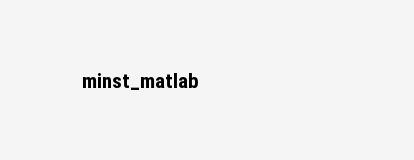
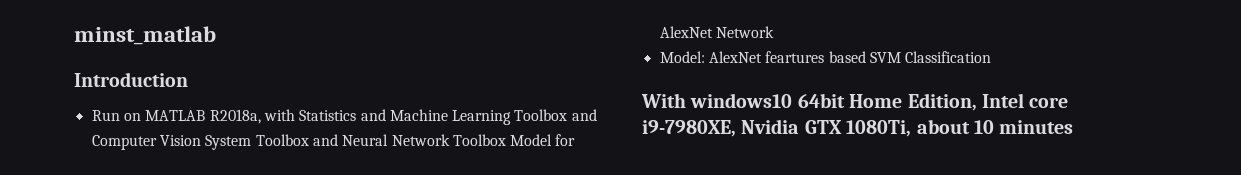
+ Introduction
+ Run on MATLAB R2018a, with Statistics and Machine Learning Toolbox and Computer Vision System Toolbox and Neural Network Toolbox Model for AlexNet Network
+ Model: AlexNet feartures based SVM Classification
+ With windows10 64bit Home Edition, Intel core i9-7980XE, Nvidia GTX 1080Ti, about 10 minutes

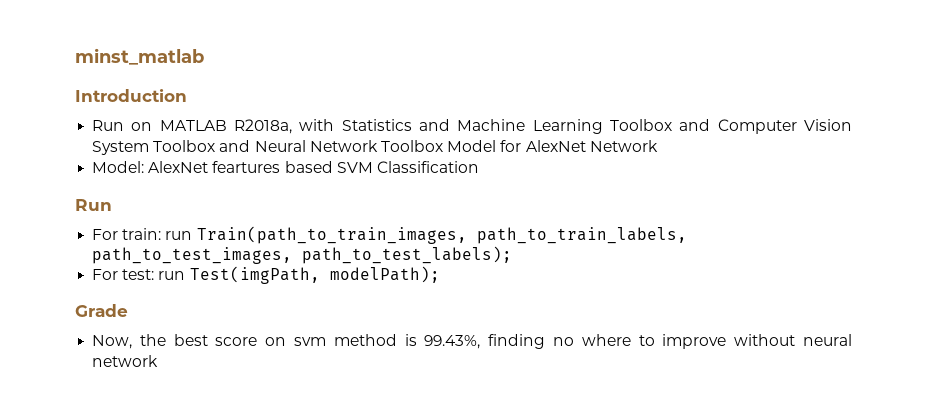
  Model: AlexNet feartures based SVM Classification
- With windows10 64bit Home Edition, Intel core i9-7980XE, Nvidia GTX 1080Ti, about 10 minutes
+ Run
+ For train: run Train(path_to_train_images, path_to_train_labels, path_to_test_images, path_to_test_labels);
+ For test: run Test(imgPath, modelPath);
+ Grade
+ Now, the best score on svm method is 99.43%, finding no where to improve without neural network

